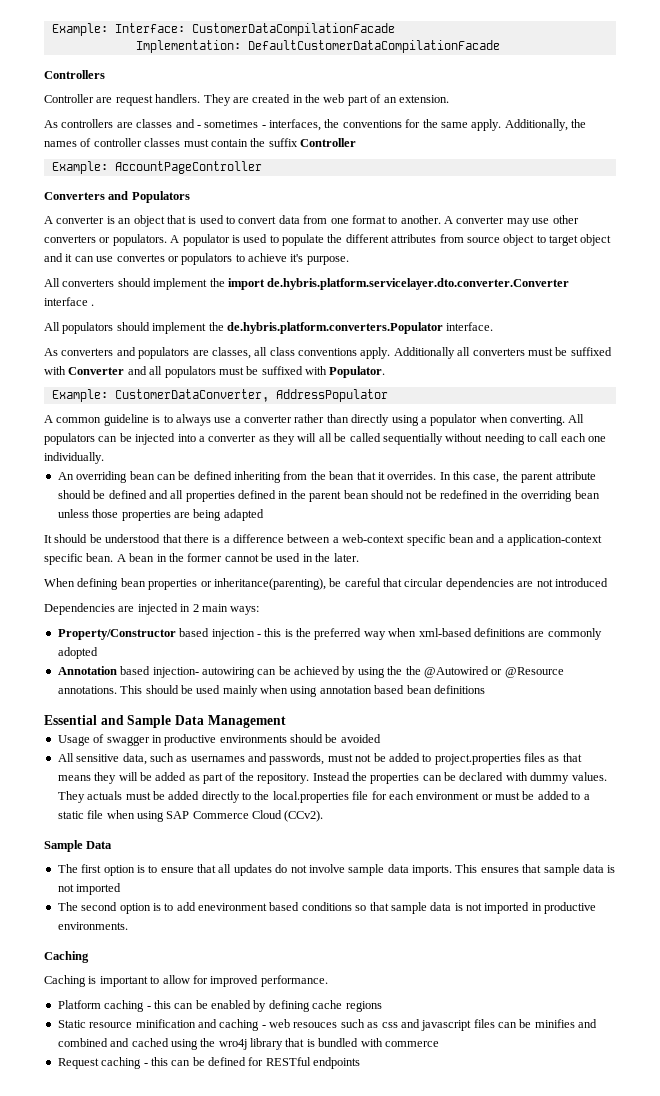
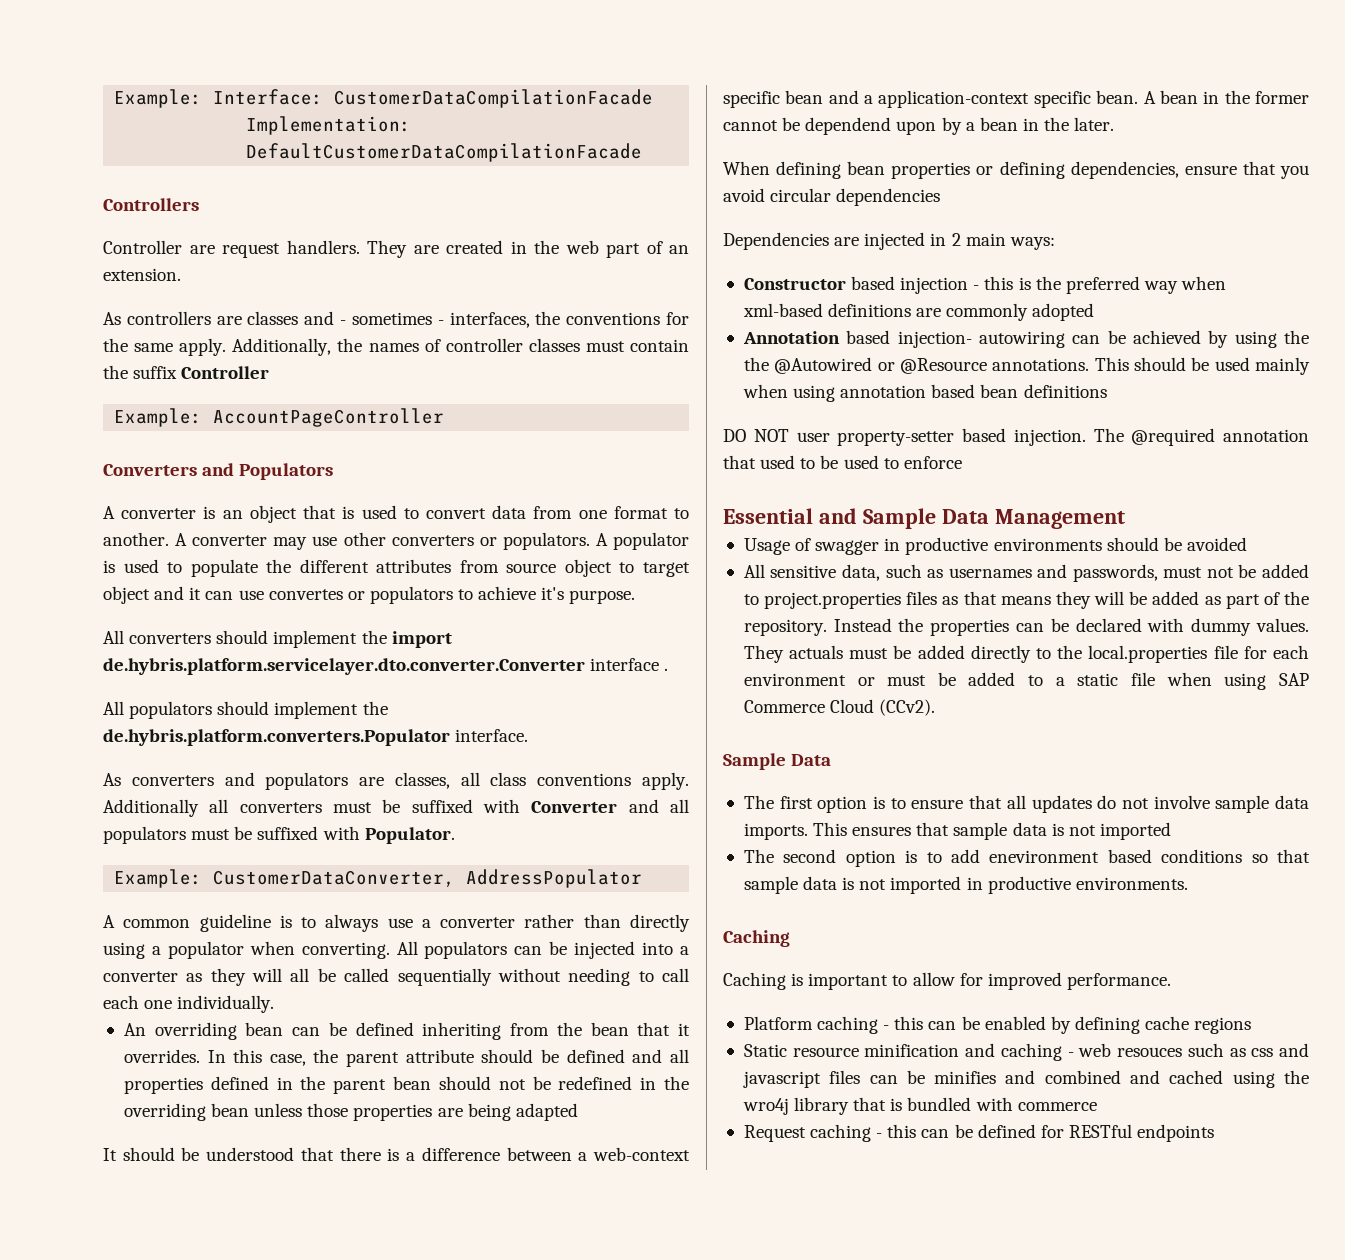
- A bean in the former cannot be used in the later.
+ A bean in the former cannot be dependend upon by a bean in the later.
- When defining bean properties or inheritance(parenting), be careful that circular dependencies are not introduced
+ When defining bean properties or defining dependencies, ensure that you avoid circular dependencies
- Property/Constructor based injection - this is the preferred way when xml-based definitions are commonly adopted
+ Constructor based injection - this is the preferred way when xml-based definitions are commonly adopted
+ DO NOT user property-setter based injection. The @required annotation that used to be used to enforce

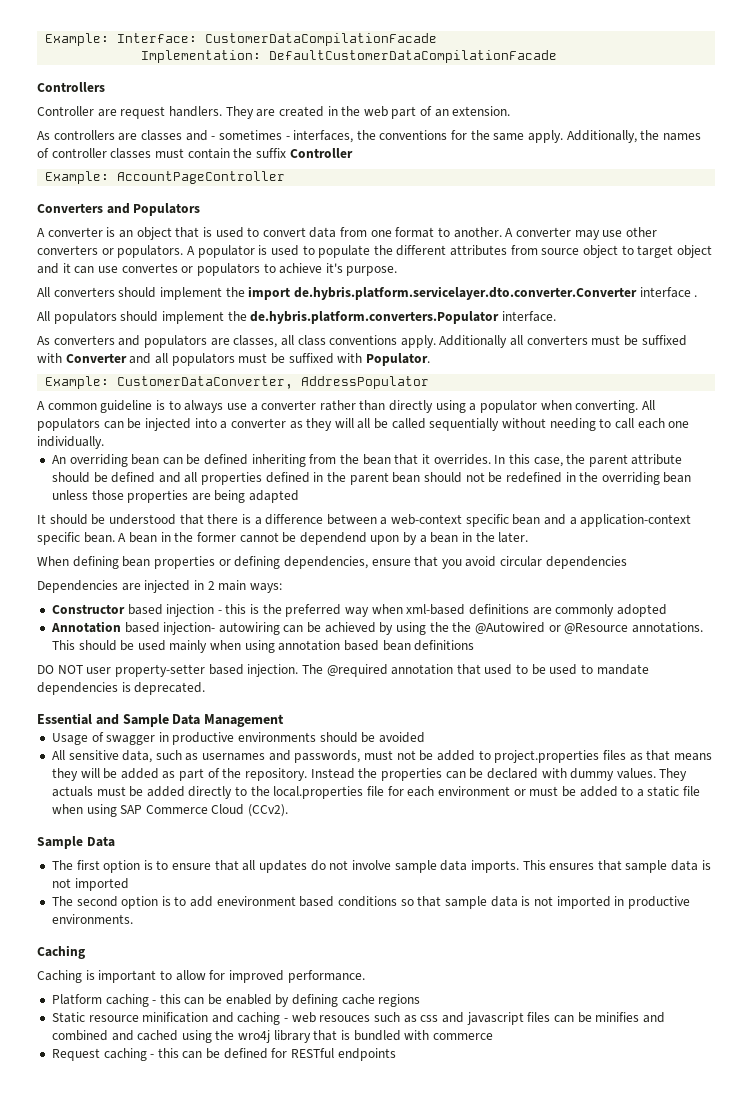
- The @required annotation that used to be used to enforce
+ The @required annotation that used to be used to mandate dependencies is deprecated.

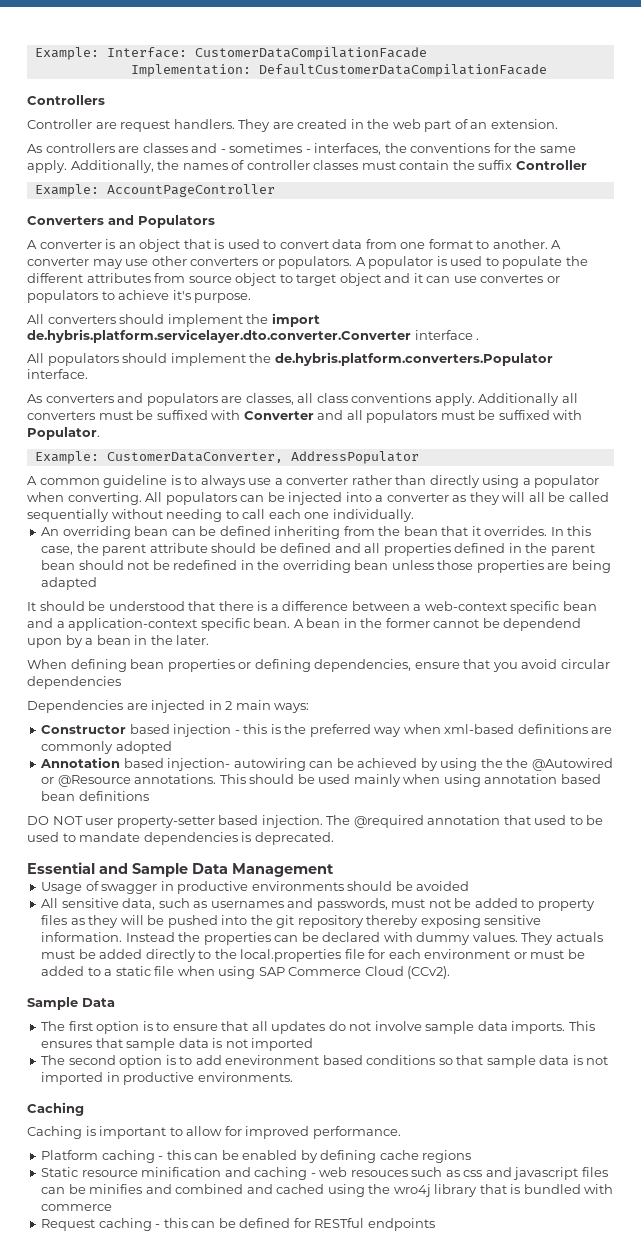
- All sensitive data, such as usernames and passwords, must not be added to project.properties files as that means they will be added as part of the repository.
+ All sensitive data, such as usernames and passwords, must not be added to property files as they will be pushed into the git repository thereby exposing sensitive information.

